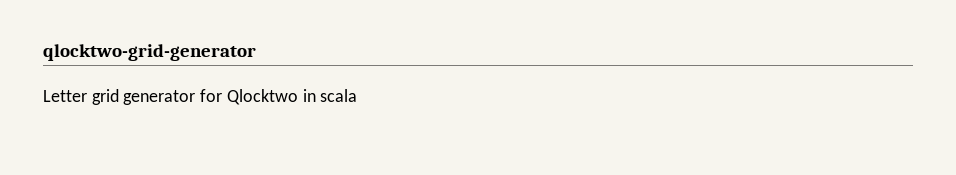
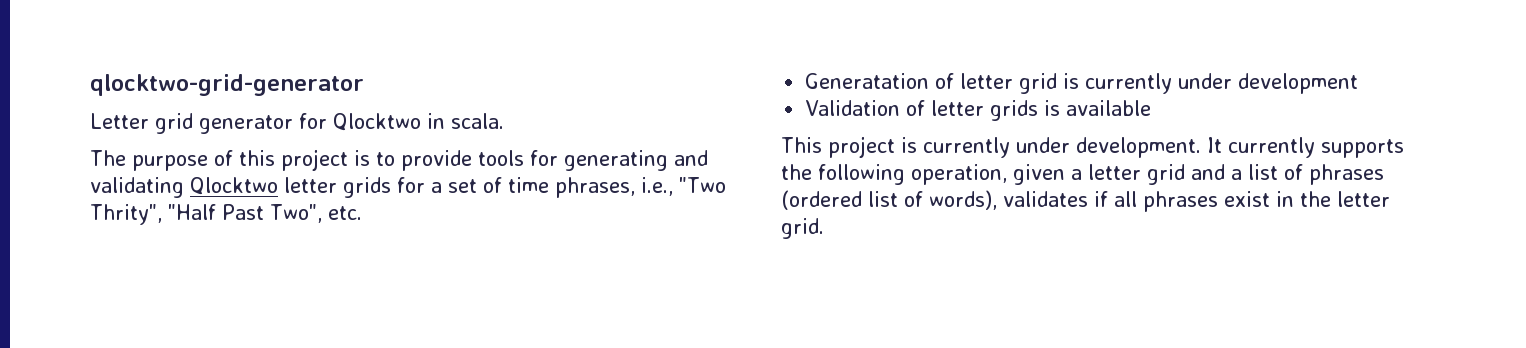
- Letter grid generator for Qlocktwo in scala
+ Letter grid generator for Qlocktwo in scala.
+ The purpose of this project is to provide tools for generating and validating Qlocktwo letter grids for a set of time phrases, i.e., "Two Thrity", "Half Past Two", etc.
+ Generatation of letter grid is currently under development
+ Validation of letter grids is available
+ This project is currently under development. It currently supports the following operation, given a letter grid and a list of phrases (ordered list of words), validates if all phrases exist in the letter grid.

